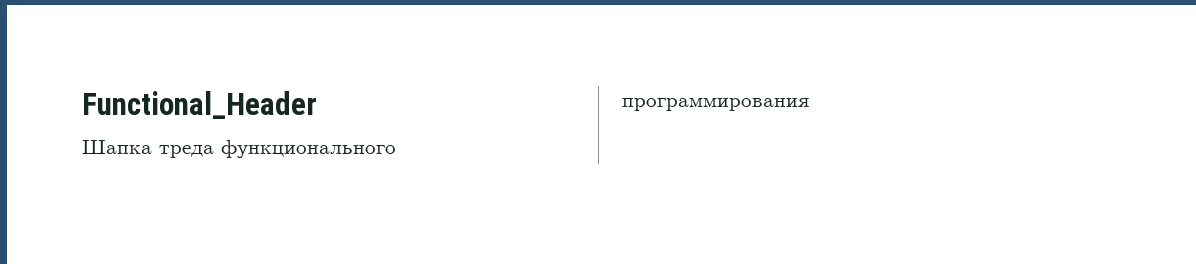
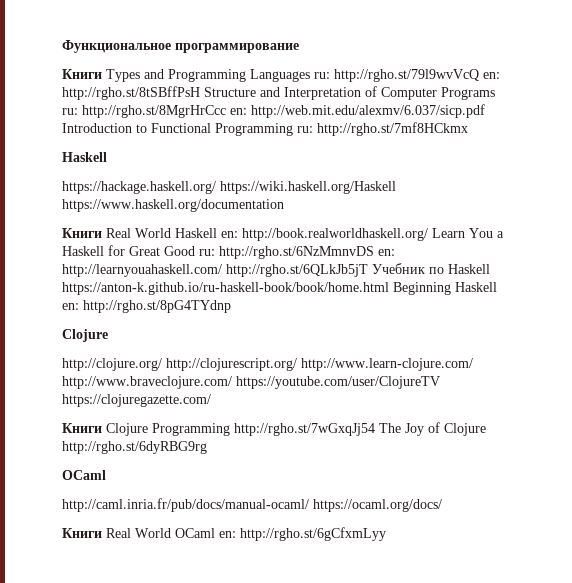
- Functional_Header
- Шапка треда функционального программирования
+ Функциональное программирование
+ Книги Types and Programming Languages ru: http://rgho.st/79l9wvVcQ en: http://rgho.st/8tSBffPsH Structure and Interpretation of Computer Programs ru: http://rgho.st/8MgrHrCcc en: http://web.mit.edu/alexmv/6.037/sicp.pdf Introduction to Functional Programming ru: http://rgho.st/7mf8HCkmx
+ Haskell
+ https://hackage.haskell.org/ https://wiki.haskell.org/Haskell https://www.haskell.org/documentation
+ Книги Real World Haskell en: http://book.realworldhaskell.org/ Learn You a Haskell for Great Good ru: http://rgho.st/6NzMmnvDS en: http://learnyouahaskell.com/ http://rgho.st/6QLkJb5jT Учебник по Haskell https://anton-k.github.io/ru-haskell-book/book/home.html Beginning Haskell en: http://rgho.st/8pG4TYdnp
+ Clojure
+ http://clojure.org/ http://clojurescript.org/ http://www.learn-clojure.com/ http://www.braveclojure.com/ https://youtube.com/user/ClojureTV https://clojuregazette.com/
+ Книги Clojure Programming http://rgho.st/7wGxqJj54 The Joy of Clojure http://rgho.st/6dyRBG9rg
+ OCaml
+ http://caml.inria.fr/pub/docs/manual-ocaml/ https://ocaml.org/docs/
+ Книги Real World OCaml en: http://rgho.st/6gCfxmLyy

